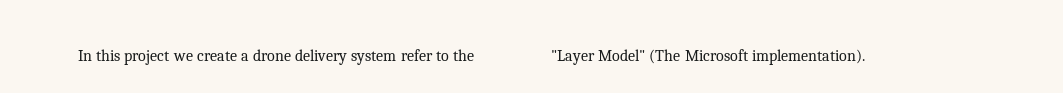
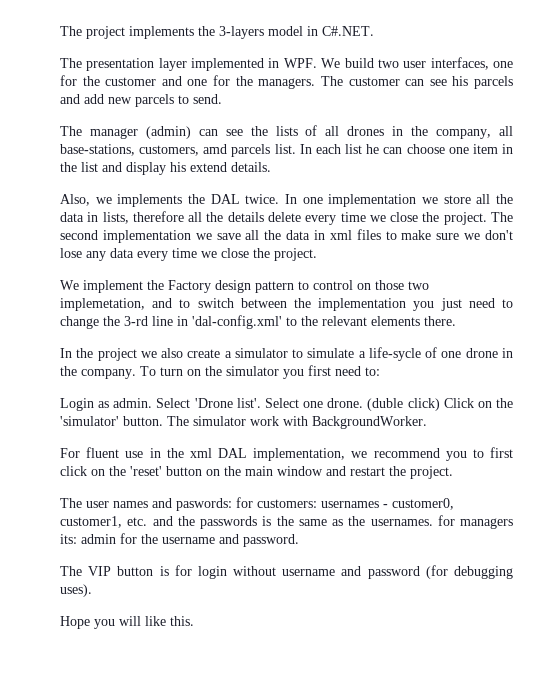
- In this project we create a drone delivery system refer to the "Layer Model" (The Microsoft implementation).
+ The project implements the 3-layers model in C#.NET.
+ The presentation layer implemented in WPF. We build two user interfaces, one for the customer and one for the managers. The customer can see his parcels and add new parcels to send.
+ The manager (admin) can see the lists of all drones in the company, all base-stations, customers, amd parcels list. In each list he can choose one item in the list and display his extend details.
+ Also, we implements the DAL twice. In one implementation we store all the data in lists, therefore all the details delete every time we close the project. The second implementation we save all the data in xml files to make sure we don't lose any data every time we close the project.
+ We implement the Factory design pattern to control on those two implemetation, and to switch between the implementation you just need to change the 3-rd line in 'dal-config.xml' to the relevant elements there.
+ In the project we also create a simulator to simulate a life-sycle of one drone in the company. To turn on the simulator you first need to:
+ Login as admin. Select 'Drone list'. Select one drone. (duble click) Click on the 'simulator' button. The simulator work with BackgroundWorker.
+ For fluent use in the xml DAL implementation, we recommend you to first click on the 'reset' button on the main window and restart the project.
+ The user names and paswords: for customers: usernames - customer0, customer1, etc. and the passwords is the same as the usernames. for managers its: admin for the username and password.
+ The VIP button is for login without username and password (for debugging uses).
+ Hope you will like this.

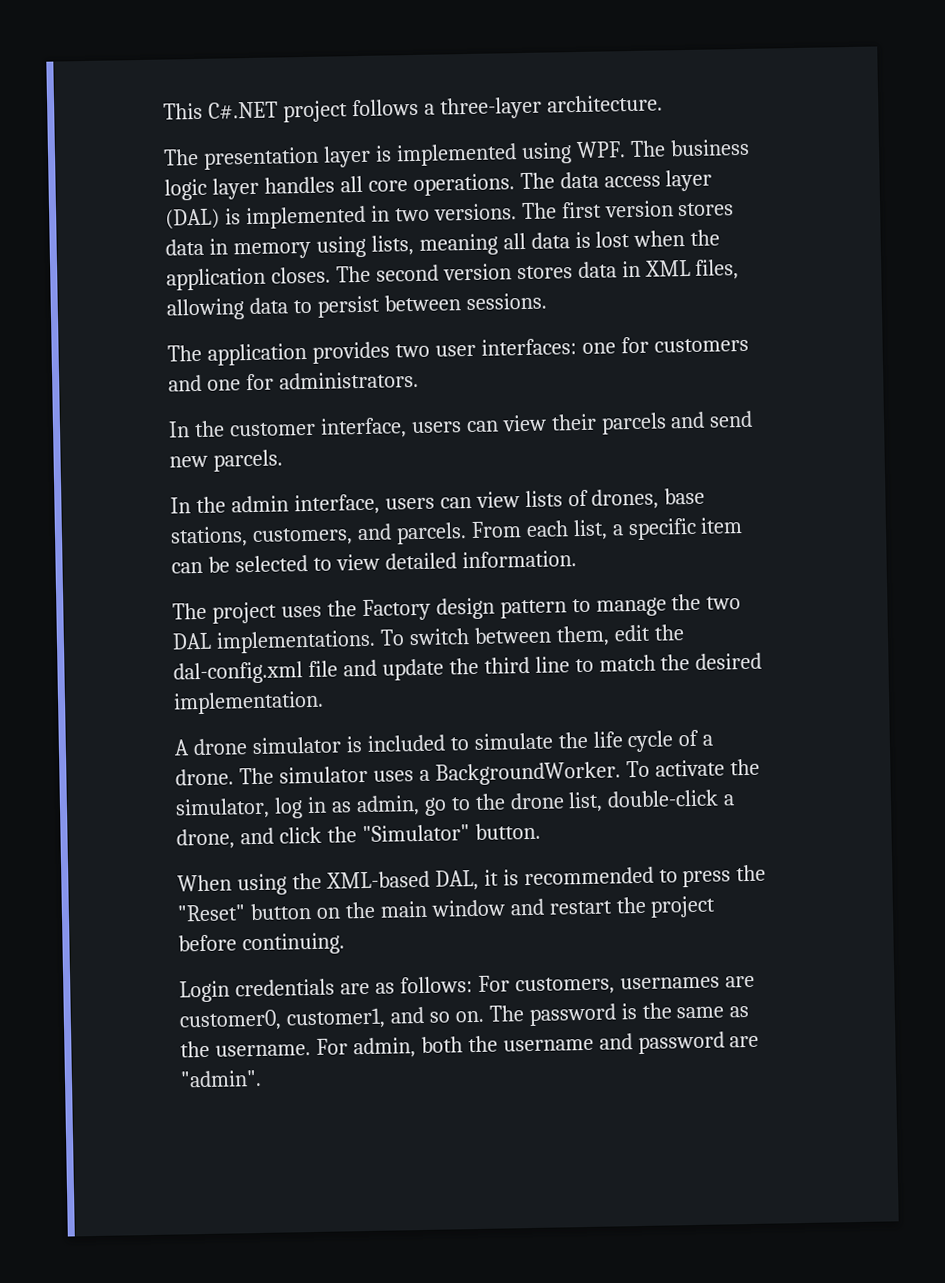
- The project implements the 3-layers model in C#.NET.
- The presentation layer implemented in WPF. We build two user interfaces, one for the customer and one for the managers. The customer can see his parcels and add new parcels to send.
- The manager (admin) can see the lists of all drones in the company, all base-stations, customers, amd parcels list. In each list he can choose one item in the list and display his extend details.
- Also, we implements the DAL twice. In one implementation we store all the data in lists, therefore all the details delete every time we close the project. The second implementation we save all the data in xml files to make sure we don't lose any data every time we close the project.
- We implement the Factory design pattern to control on those two implemetation, and to switch between the implementation you just need to change the 3-rd line in 'dal-config.xml' to the relevant elements there.
- In the project we also create a simulator to simulate a life-sycle of one drone in the company. To turn on the simulator you first need to:
- Login as admin. Select 'Drone list'. Select one drone. (duble click) Click on the 'simulator' button. The simulator work with BackgroundWorker.
- For fluent use in the xml DAL implementation, we recommend you to first click on the 'reset' button on the main window and restart the project.
- The user names and paswords: for customers: usernames - customer0, customer1, etc. and the passwords is the same as the usernames. for managers its: admin for the username and password.
- The VIP button is for login without username and password (for debugging uses).
- Hope you will like this.
+ This C#.NET project follows a three-layer architecture.
+ The presentation layer is implemented using WPF. The business logic layer handles all core operations. The data access layer (DAL) is implemented in two versions. The first version stores data in memory using lists, meaning all data is lost when the application closes. The second version stores data in XML files, allowing data to persist between sessions.
+ The application provides two user interfaces: one for customers and one for administrators.
+ In the customer interface, users can view their parcels and send new parcels.
+ In the admin interface, users can view lists of drones, base stations, customers, and parcels. From each list, a specific item can be selected to view detailed information.
+ The project uses the Factory design pattern to manage the two DAL implementations. To switch between them, edit the dal-config.xml file and update the third line to match the desired implementation.
+ A drone simulator is included to simulate the life cycle of a drone. The simulator uses a BackgroundWorker. To activate the simulator, log in as admin, go to the drone list, double-click a drone, and click the "Simulator" button.
+ When using the XML-based DAL, it is recommended to press the "Reset" button on the main window and restart the project before continuing.
+ Login credentials are as follows: For customers, usernames are customer0, customer1, and so on. The password is the same as the username. For admin, both the username and password are "admin".

